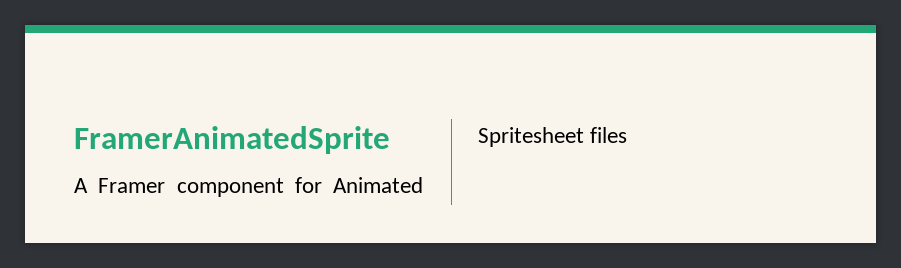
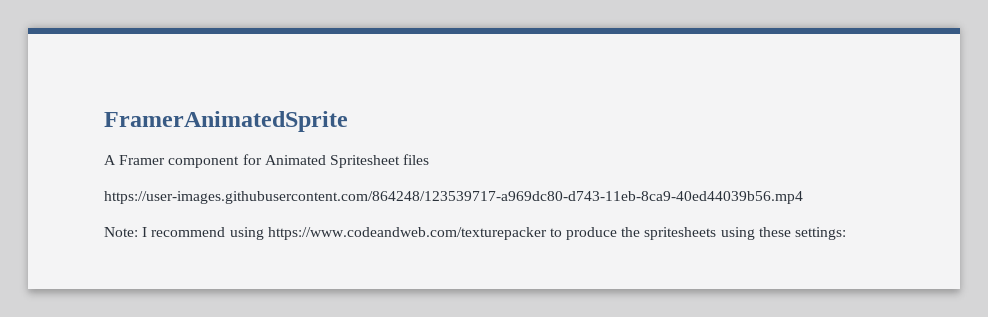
+ https://user-images.githubusercontent.com/864248/123539717-a969dc80-d743-11eb-8ca9-40ed44039b56.mp4
+ Note: I recommend using https://www.codeandweb.com/texturepacker to produce the spritesheets using these settings:

